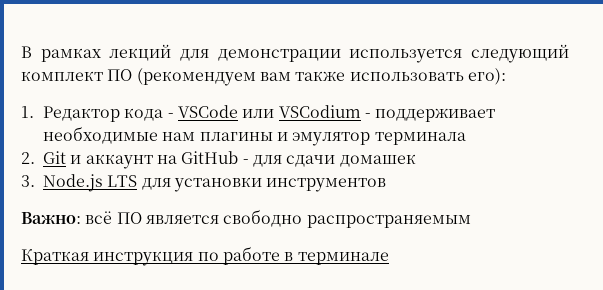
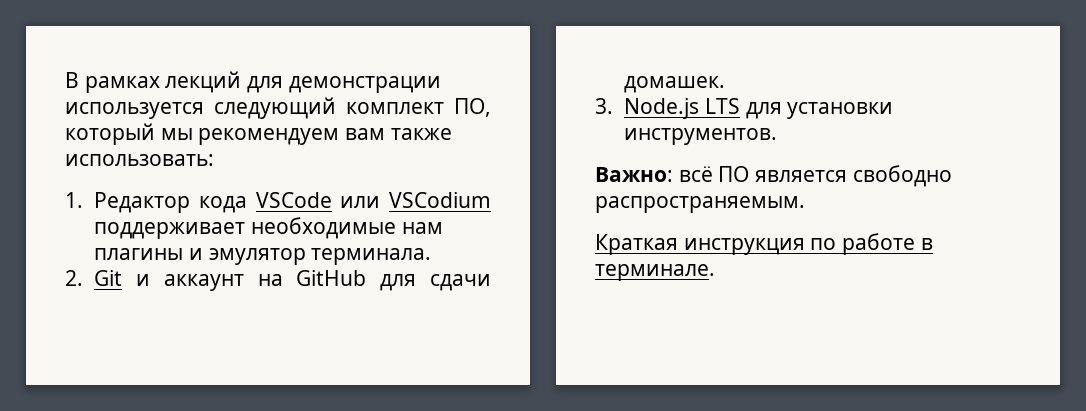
- В рамках лекций для демонстрации используется следующий комплект ПО (рекомендуем вам также использовать его):
+ В рамках лекций для демонстрации используется следующий комплект ПО, который мы рекомендуем вам также использовать:
- 1. Редактор кода - VSCode или VSCodium - поддерживает необходимые нам плагины и эмулятор терминала
+ 1. Редактор кода VSCode или VSCodium поддерживает необходимые нам плагины и эмулятор терминала.
- 2. Git и аккаунт на GitHub - для сдачи домашек
+ 2. Git и аккаунт на GitHub для сдачи домашек.
- 3. Node.js LTS для установки инструментов
+ 3. Node.js LTS для установки инструментов.
- Важно: всё ПО является свободно распространяемым
+ Важно: всё ПО является свободно распространяемым.
- Краткая инструкция по работе в терминале
+ Краткая инструкция по работе в терминале.

